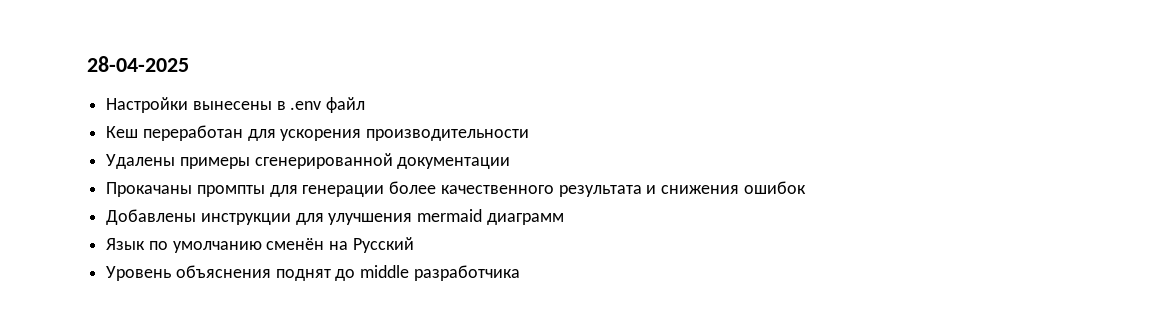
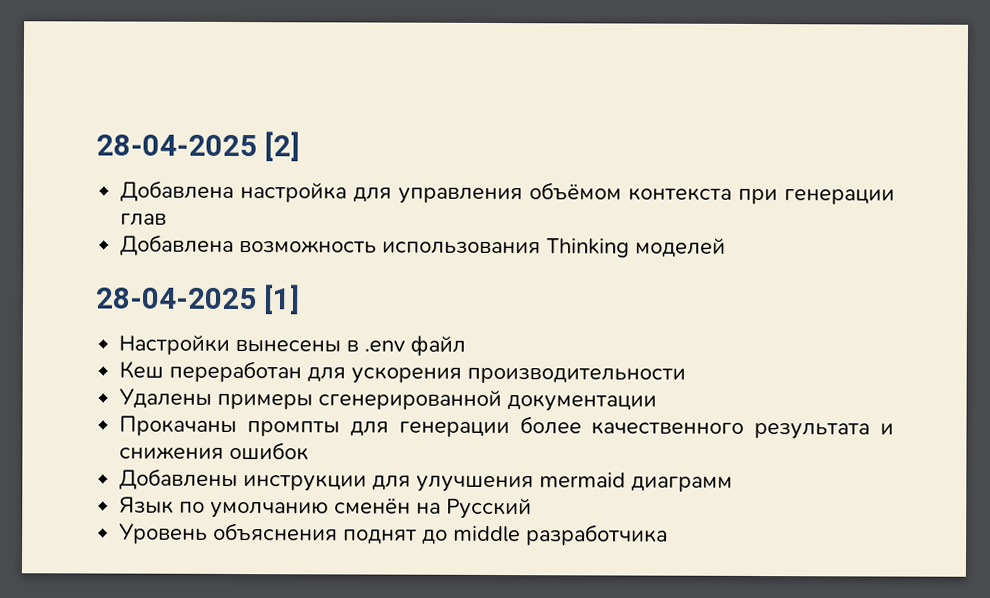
- 28-04-2025
+ 28-04-2025 [2]
+ Добавлена настройка для управления объёмом контекста при генерации глав
+ Добавлена возможность использования Thinking моделей
+ 28-04-2025 [1]

